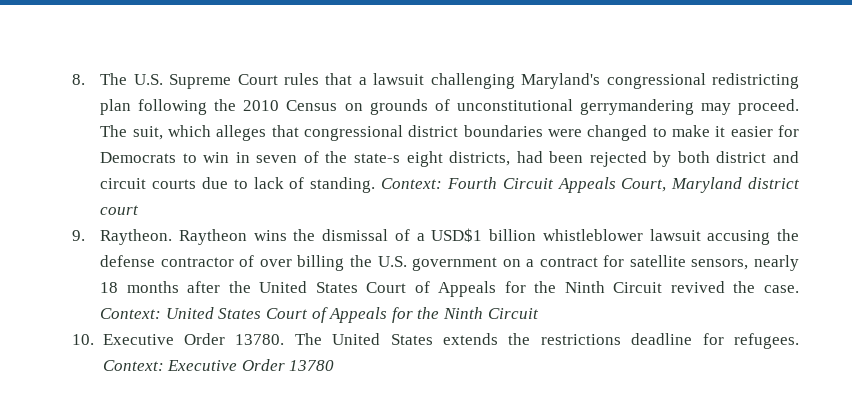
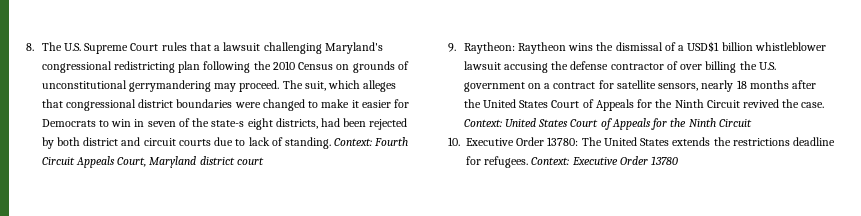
- 9. Raytheon. Raytheon wins the dismissal of a USD$1 billion whistleblower lawsuit accusing the defense contractor of over billing the U.S. government on a contract for satellite sensors, nearly 18 months after the United States Court of Appeals for the Ninth Circuit revived the case.
+ 9. Raytheon: Raytheon wins the dismissal of a USD$1 billion whistleblower lawsuit accusing the defense contractor of over billing the U.S. government on a contract for satellite sensors, nearly 18 months after the United States Court of Appeals for the Ninth Circuit revived the case.
- 10. Executive Order 13780. The United States extends the restrictions deadline for refugees.
+ 10. Executive Order 13780: The United States extends the restrictions deadline for refugees.

